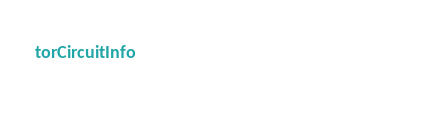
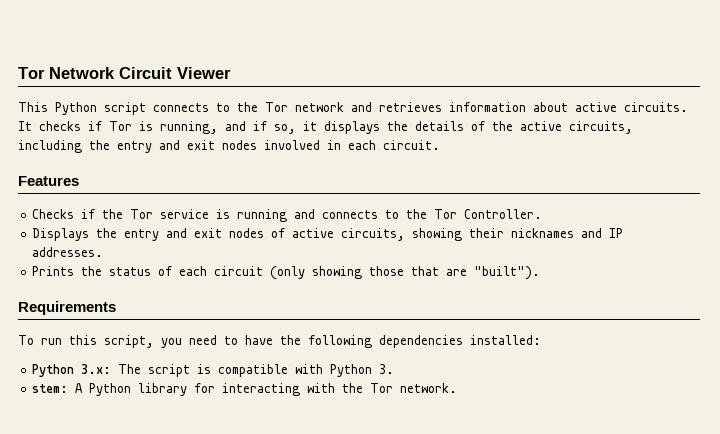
- torCircuitInfo
+ Tor Network Circuit Viewer
+ This Python script connects to the Tor network and retrieves information about active circuits. It checks if Tor is running, and if so, it displays the details of the active circuits, including the entry and exit nodes involved in each circuit.
+ Features
+ Checks if the Tor service is running and connects to the Tor Controller.
+ Displays the entry and exit nodes of active circuits, showing their nicknames and IP addresses.
+ Prints the status of each circuit (only showing those that are "built").
+ Requirements
+ To run this script, you need to have the following dependencies installed:
+ Python 3.x: The script is compatible with Python 3.
+ stem: A Python library for interacting with the Tor network.

